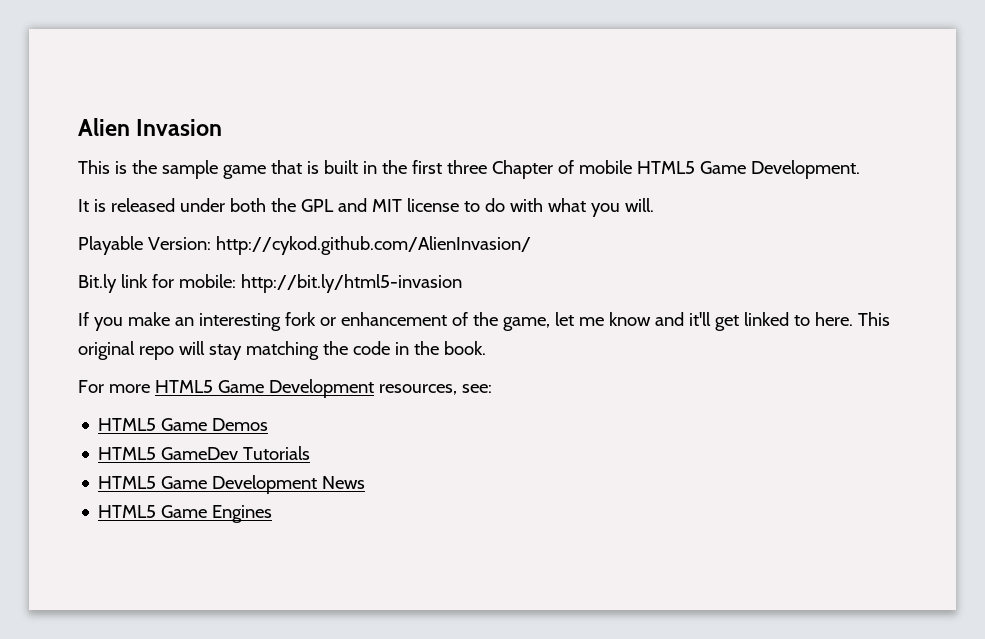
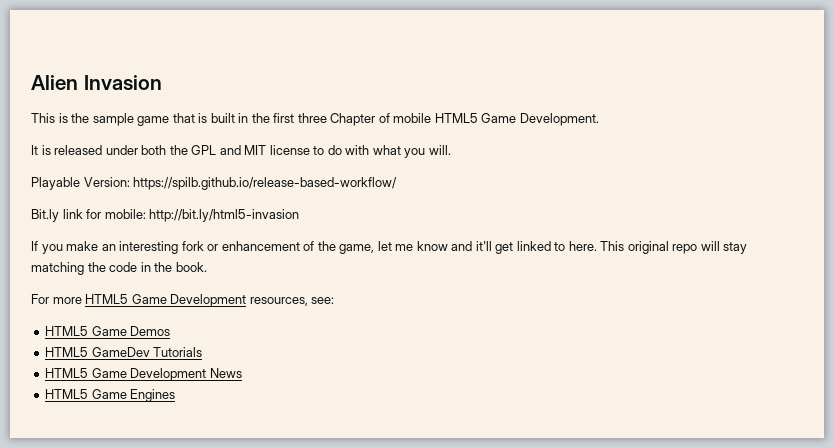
- Playable Version: http://cykod.github.com/AlienInvasion/
+ Playable Version: https://spilb.github.io/release-based-workflow/

